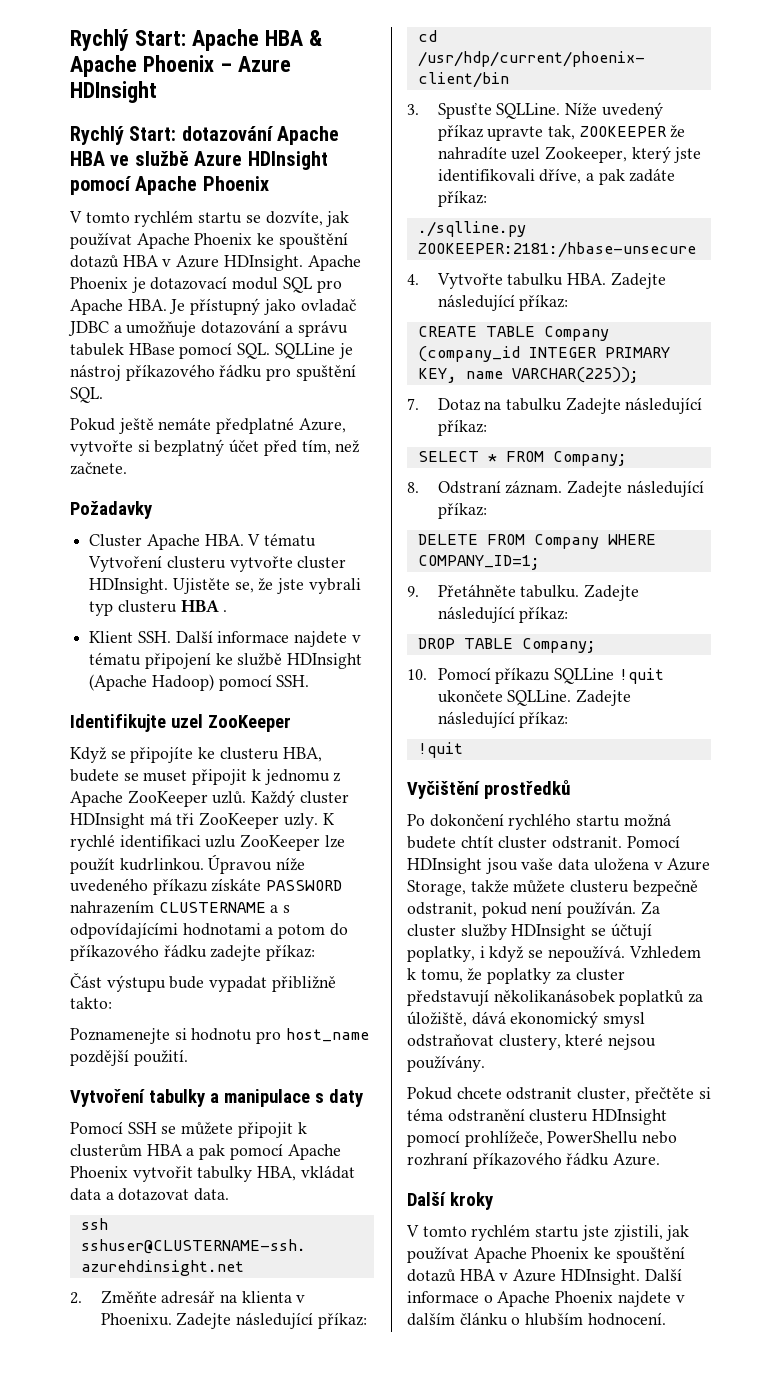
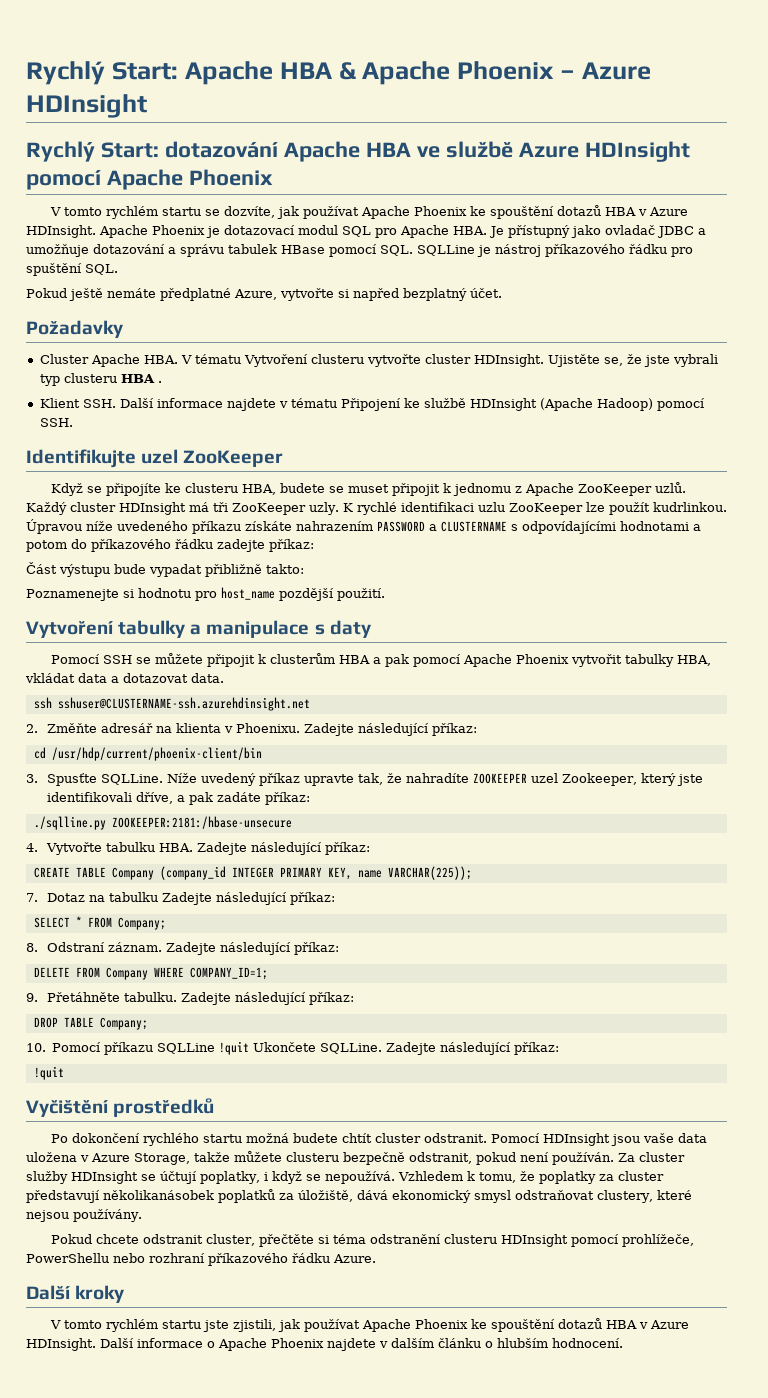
- Pokud ještě nemáte předplatné Azure, vytvořte si bezplatný účet před tím, než začnete.
+ Pokud ještě nemáte předplatné Azure, vytvořte si napřed bezplatný účet.
- Klient SSH. Další informace najdete v tématu připojení ke službě HDInsight (Apache Hadoop) pomocí SSH.
+ Klient SSH. Další informace najdete v tématu Připojení ke službě HDInsight (Apache Hadoop) pomocí SSH.
- Úpravou níže uvedeného příkazu získáte PASSWORD nahrazením CLUSTERNAME a s odpovídajícími hodnotami a potom do příkazového řádku zadejte příkaz:
+ Úpravou níže uvedeného příkazu získáte nahrazením PASSWORD a CLUSTERNAME s odpovídajícími hodnotami a potom do příkazového řádku zadejte příkaz:
- Níže uvedený příkaz upravte tak, ZOOKEEPER že nahradíte uzel Zookeeper, který jste identifikovali dříve, a pak zadáte příkaz:
+ Níže uvedený příkaz upravte tak, že nahradíte ZOOKEEPER uzel Zookeeper, který jste identifikovali dříve, a pak zadáte příkaz:
- 10. Pomocí příkazu SQLLine !quit ukončete SQLLine.
+ 10. Pomocí příkazu SQLLine !quit Ukončete SQLLine.

